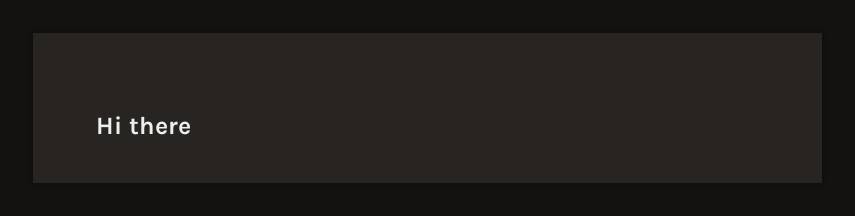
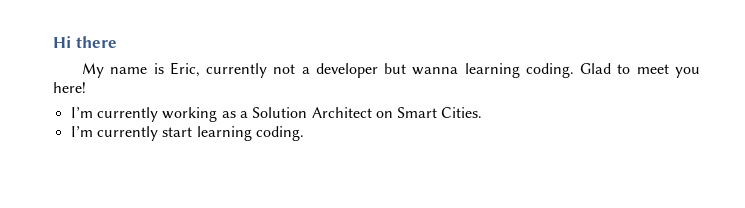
+ My name is Eric, currently not a developer but wanna learning coding. Glad to meet you here!
+ I’m currently working as a Solution Architect on Smart Cities.
+ I’m currently start learning coding.

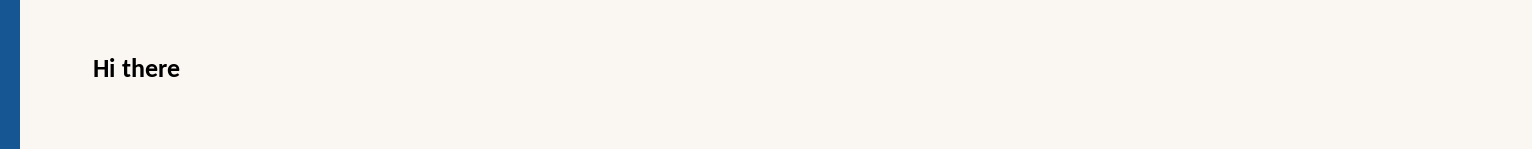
- My name is Eric, currently not a developer but wanna learning coding. Glad to meet you here!
- I’m currently working as a Solution Architect on Smart Cities.
- I’m currently start learning coding.

